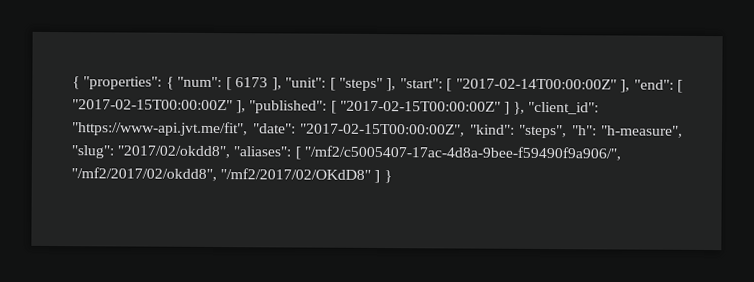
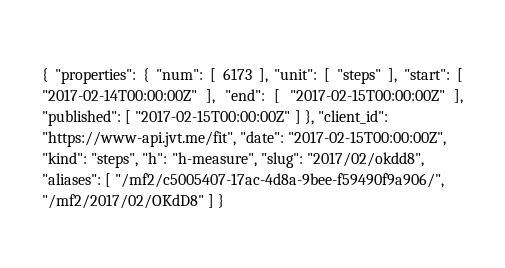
- { "properties": { "num": [ 6173 ], "unit": [ "steps" ], "start": [ "2017-02-14T00:00:00Z" ], "end": [ "2017-02-15T00:00:00Z" ], "published": [ "2017-02-15T00:00:00Z" ] }, "client_id": "https://www-api.jvt.me/fit", "date": "2017-02-15T00:00:00Z", "kind": "steps", "h": "h-measure", "slug": "2017/02/okdd8", "aliases": [ "/mf2/c5005407-17ac-4d8a-9bee-f59490f9a906/", "/mf2/2017/02/okdd8", "/mf2/2017/02/OKdD8" ] }
+ { "properties": { "num": [ 6173 ], "unit": [ "steps" ], "start": [ "2017-02-14T00:00:00Z" ], "end": [ "2017-02-15T00:00:00Z" ], "published": [ "2017-02-15T00:00:00Z" ] }, "client_id": "https://www-api.jvt.me/fit", "date": "2017-02-15T00:00:00Z", "kind": "steps", "h": "h-measure", "slug": "2017/02/okdd8", "aliases": [ "/mf2/c5005407-17ac-4d8a-9bee-f59490f9a906/", "/mf2/2017/02/OKdD8" ] }

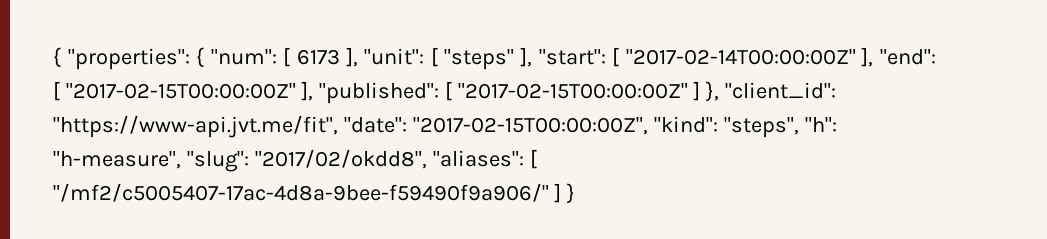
- { "properties": { "num": [ 6173 ], "unit": [ "steps" ], "start": [ "2017-02-14T00:00:00Z" ], "end": [ "2017-02-15T00:00:00Z" ], "published": [ "2017-02-15T00:00:00Z" ] }, "client_id": "https://www-api.jvt.me/fit", "date": "2017-02-15T00:00:00Z", "kind": "steps", "h": "h-measure", "slug": "2017/02/okdd8", "aliases": [ "/mf2/c5005407-17ac-4d8a-9bee-f59490f9a906/", "/mf2/2017/02/OKdD8" ] }
+ { "properties": { "num": [ 6173 ], "unit": [ "steps" ], "start": [ "2017-02-14T00:00:00Z" ], "end": [ "2017-02-15T00:00:00Z" ], "published": [ "2017-02-15T00:00:00Z" ] }, "client_id": "https://www-api.jvt.me/fit", "date": "2017-02-15T00:00:00Z", "kind": "steps", "h": "h-measure", "slug": "2017/02/okdd8", "aliases": [ "/mf2/c5005407-17ac-4d8a-9bee-f59490f9a906/" ] }

